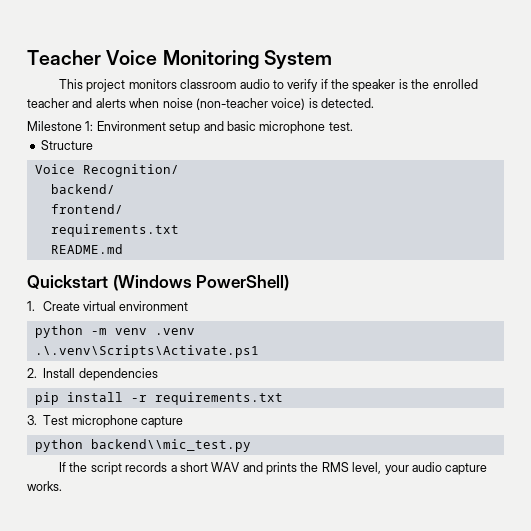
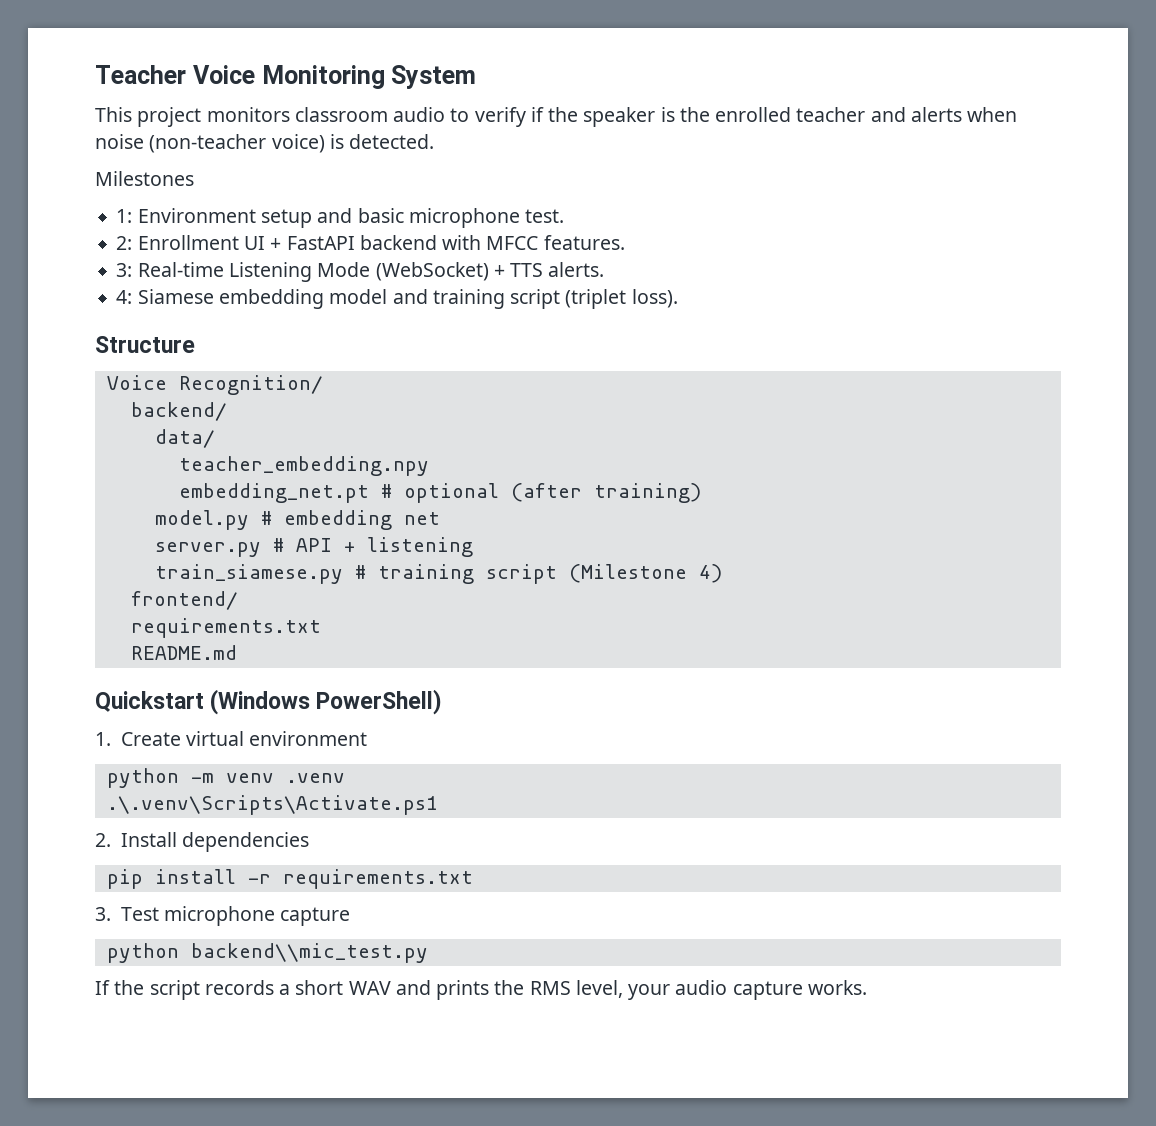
- Milestone 1: Environment setup and basic microphone test.
+ Milestones
+ 1: Environment setup and basic microphone test.
+ 2: Enrollment UI + FastAPI backend with MFCC features.
+ 3: Real-time Listening Mode (WebSocket) + TTS alerts.
+ 4: Siamese embedding model and training script (triplet loss).
  Structure
  Voice Recognition/
  backend/
+ data/
+ teacher_embedding.npy
+ embedding_net.pt # optional (after training)
+ model.py # embedding net
+ server.py # API + listening
+ train_siamese.py # training script (Milestone 4)

